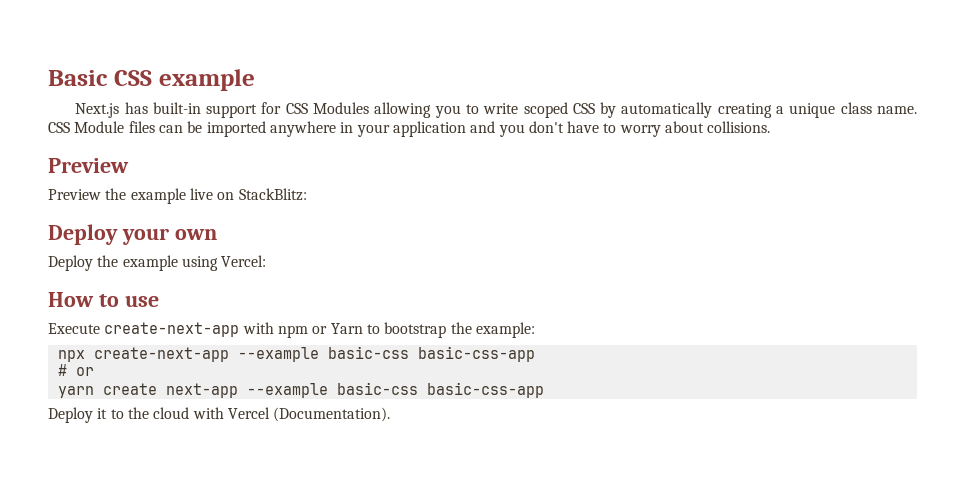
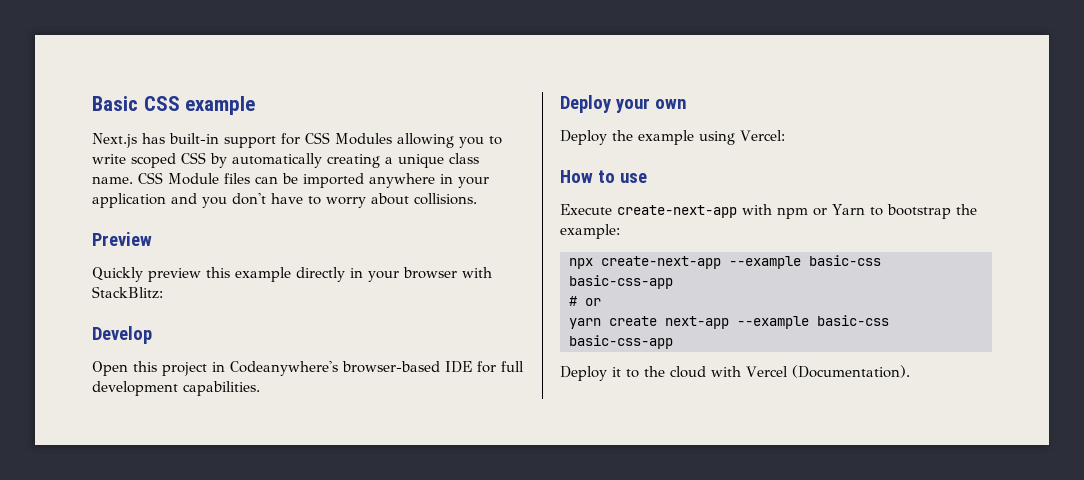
- Preview the example live on StackBlitz:
+ Quickly preview this example directly in your browser with StackBlitz:
+ Develop
+ Open this project in Codeanywhere's browser-based IDE for full development capabilities.

